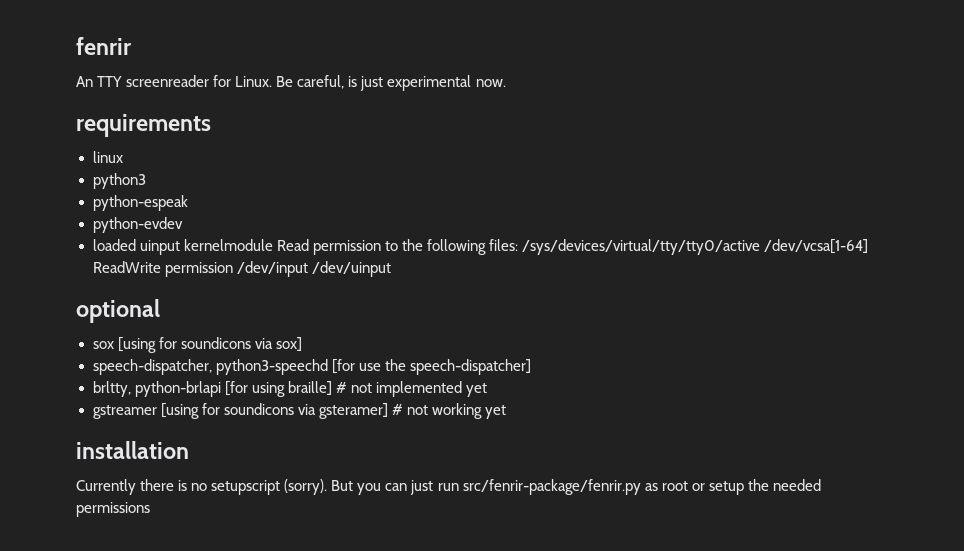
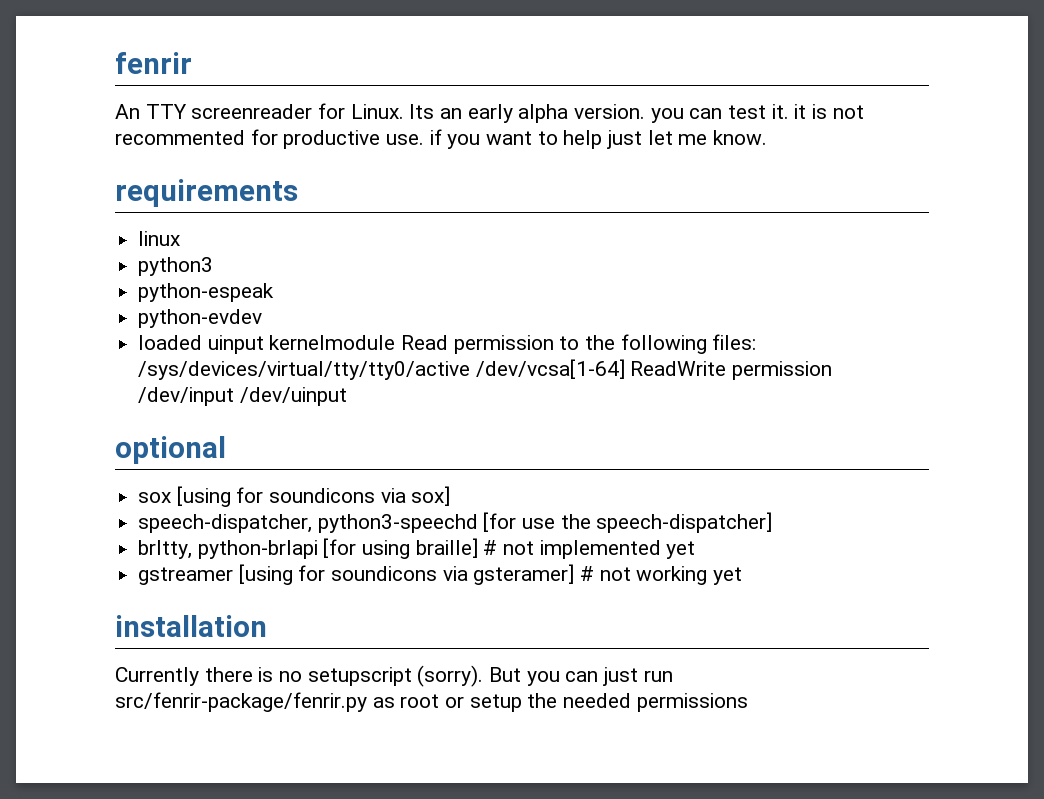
- Be careful, is just experimental now.
+ Its an early alpha version. you can test it. it is not recommented for productive use. if you want to help just let me know.

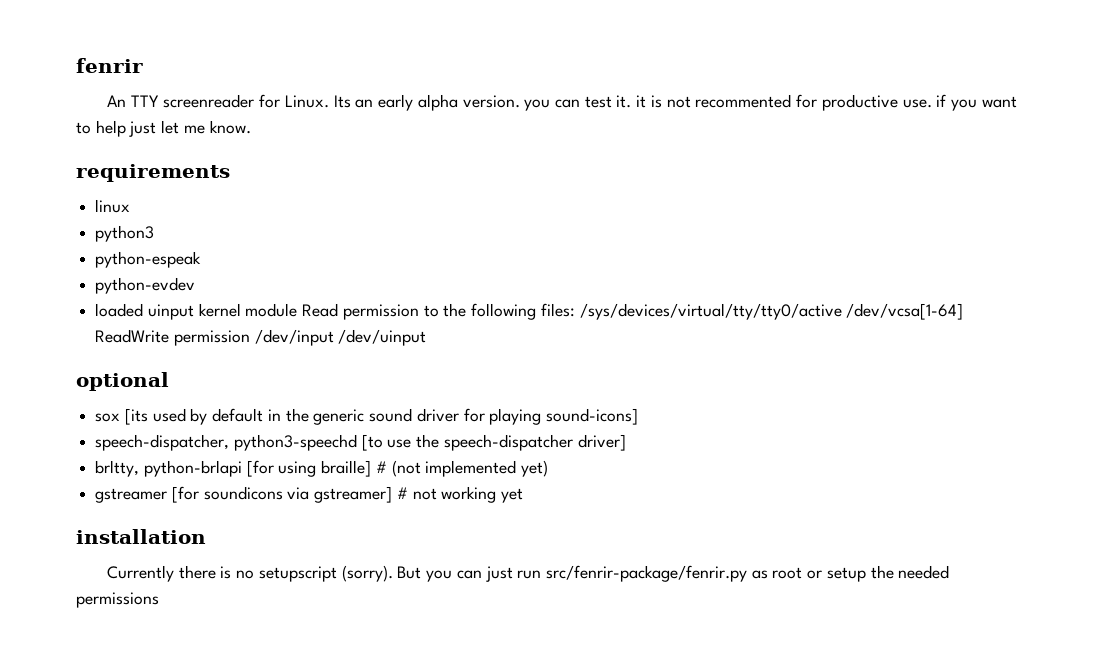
- loaded uinput kernelmodule Read permission to the following files: /sys/devices/virtual/tty/tty0/active /dev/vcsa[1-64] ReadWrite permission /dev/input /dev/uinput
+ loaded uinput kernel module Read permission to the following files: /sys/devices/virtual/tty/tty0/active /dev/vcsa[1-64] ReadWrite permission /dev/input /dev/uinput
- sox [using for soundicons via sox]
+ sox [its used by default in the generic sound driver for playing sound-icons]
- speech-dispatcher, python3-speechd [for use the speech-dispatcher]
+ speech-dispatcher, python3-speechd [to use the speech-dispatcher driver]
- brltty, python-brlapi [for using braille] # not implemented yet
+ brltty, python-brlapi [for using braille] # (not implemented yet)
- gstreamer [using for soundicons via gsteramer] # not working yet
+ gstreamer [for soundicons via gstreamer] # not working yet

